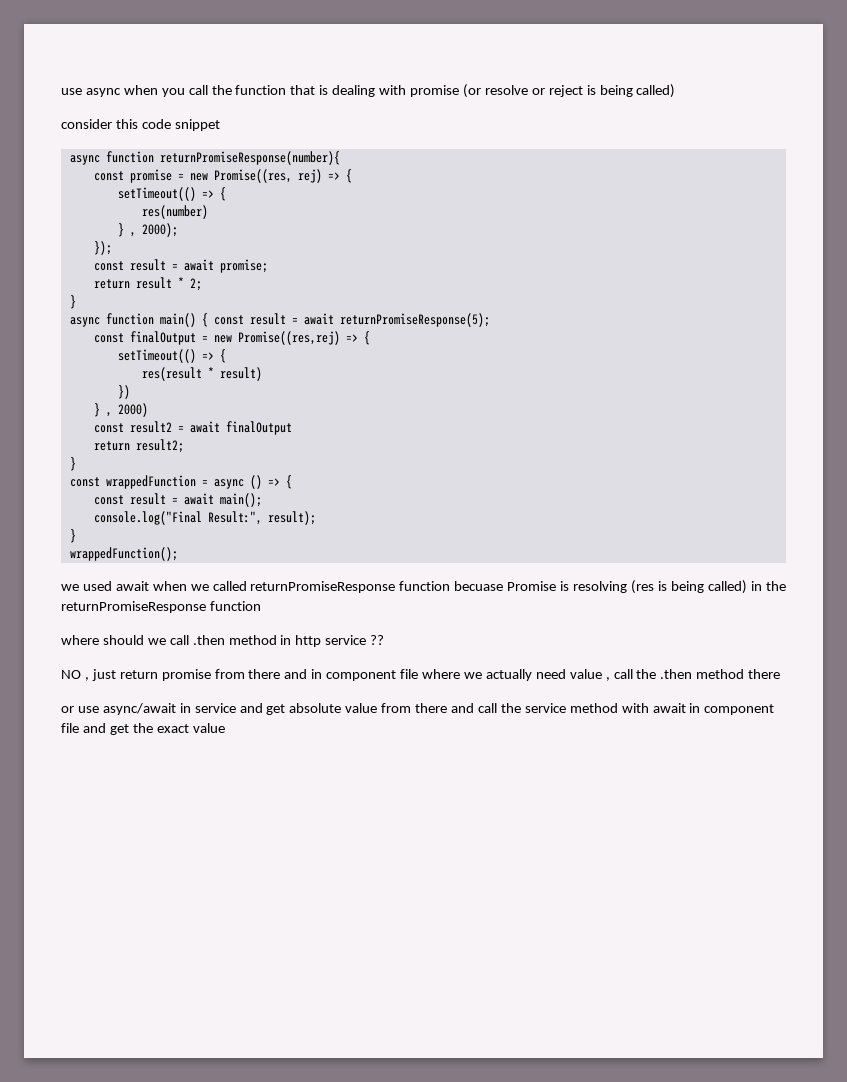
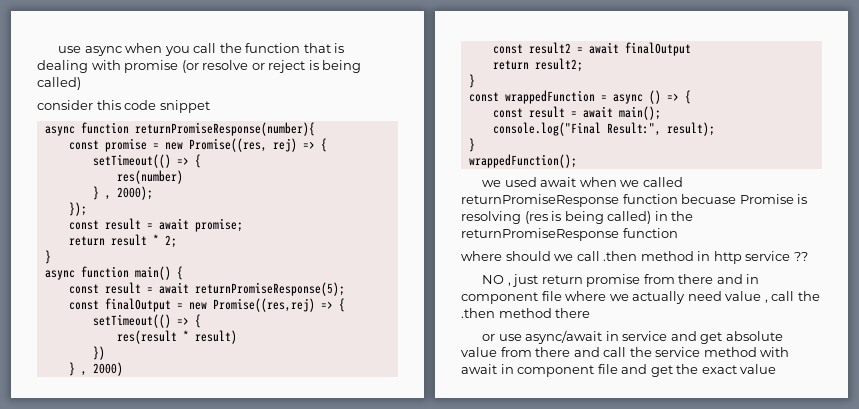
- async function main() { const result = await returnPromiseResponse(5);
+ async function main() {
+ const result = await returnPromiseResponse(5);

